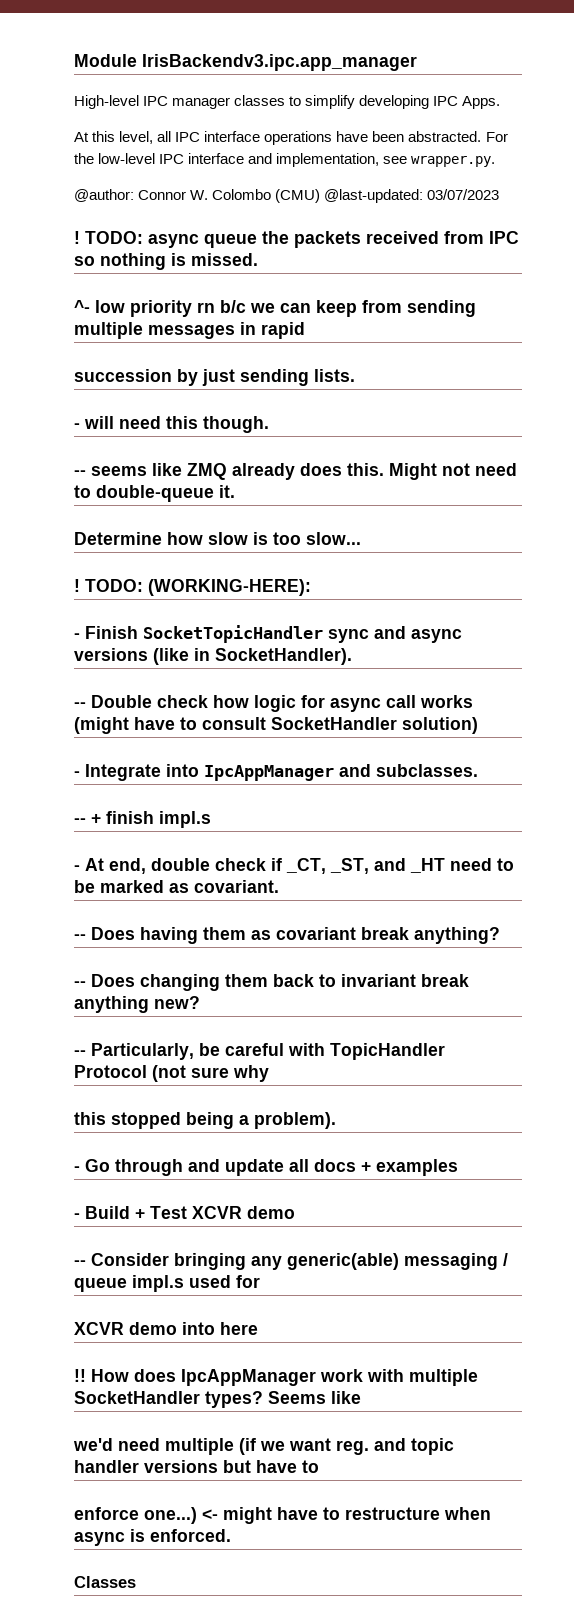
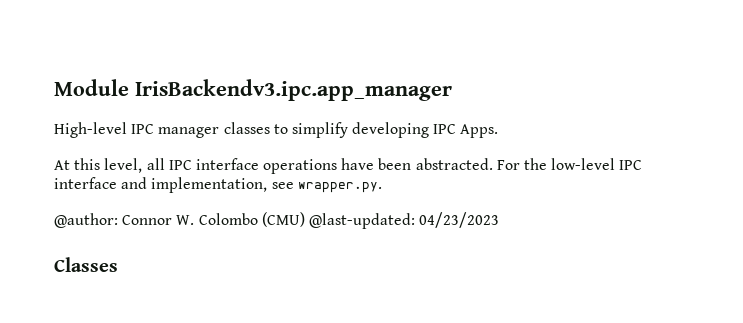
- @author: Connor W. Colombo (CMU) @last-updated: 03/07/2023
- ! TODO: async queue the packets received from IPC so nothing is missed.
- ^- low priority rn b/c we can keep from sending multiple messages in rapid
- succession by just sending lists.
- - will need this though.
- -- seems like ZMQ already does this. Might not need to double-queue it.
- Determine how slow is too slow...
- ! TODO: (WORKING-HERE):
- - Finish SocketTopicHandler sync and async versions (like in SocketHandler).
- -- Double check how logic for async call works (might have to consult SocketHandler solution)
- - Integrate into IpcAppManager and subclasses.
- -- + finish impl.s
- - At end, double check if _CT, _ST, and _HT need to be marked as covariant.
- -- Does having them as covariant break anything?
- -- Does changing them back to invariant break anything new?
- -- Particularly, be careful with TopicHandler Protocol (not sure why
- this stopped being a problem).
- - Go through and update all docs + examples
- - Build + Test XCVR demo
- -- Consider bringing any generic(able) messaging / queue impl.s used for
- XCVR demo into here
- !! How does IpcAppManager work with multiple SocketHandler types? Seems like
- we'd need multiple (if we want reg. and topic handler versions but have to
- enforce one...) <- might have to restructure when async is enforced.
+ @author: Connor W. Colombo (CMU) @last-updated: 04/23/2023

